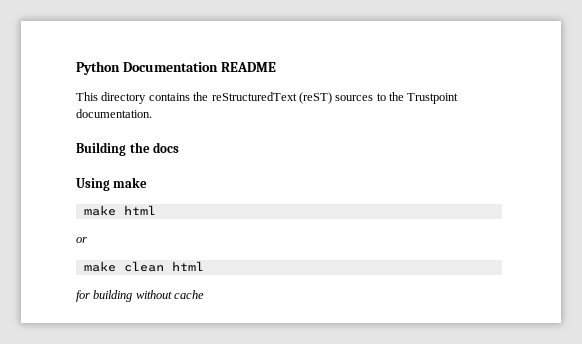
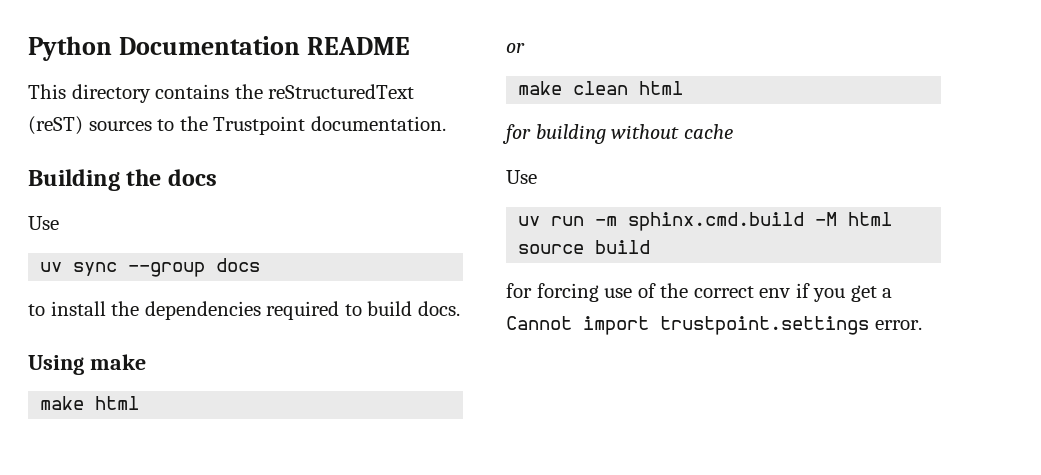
  Building the docs
+ Use
+ uv sync --group docs
+ to install the dependencies required to build docs.
  for building without cache
+ Use
+ uv run -m sphinx.cmd.build -M html source build
+ for forcing use of the correct env if you get a Cannot import trustpoint.settings error.

